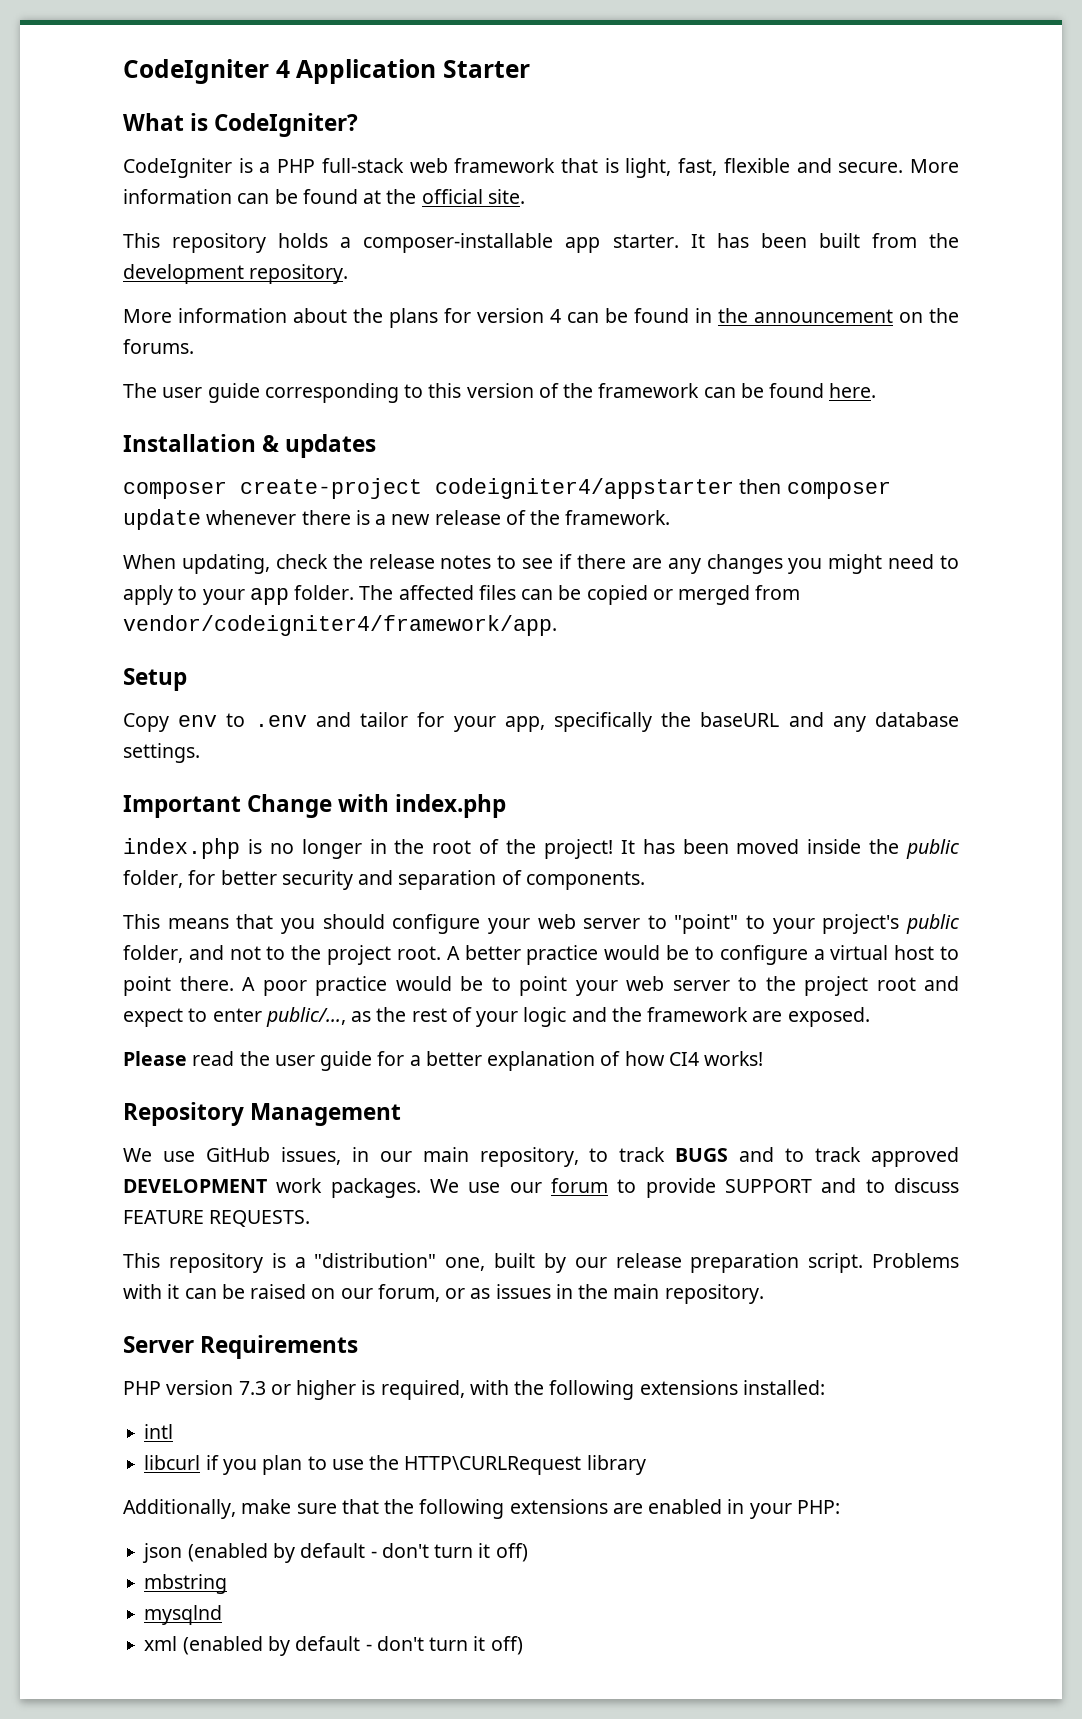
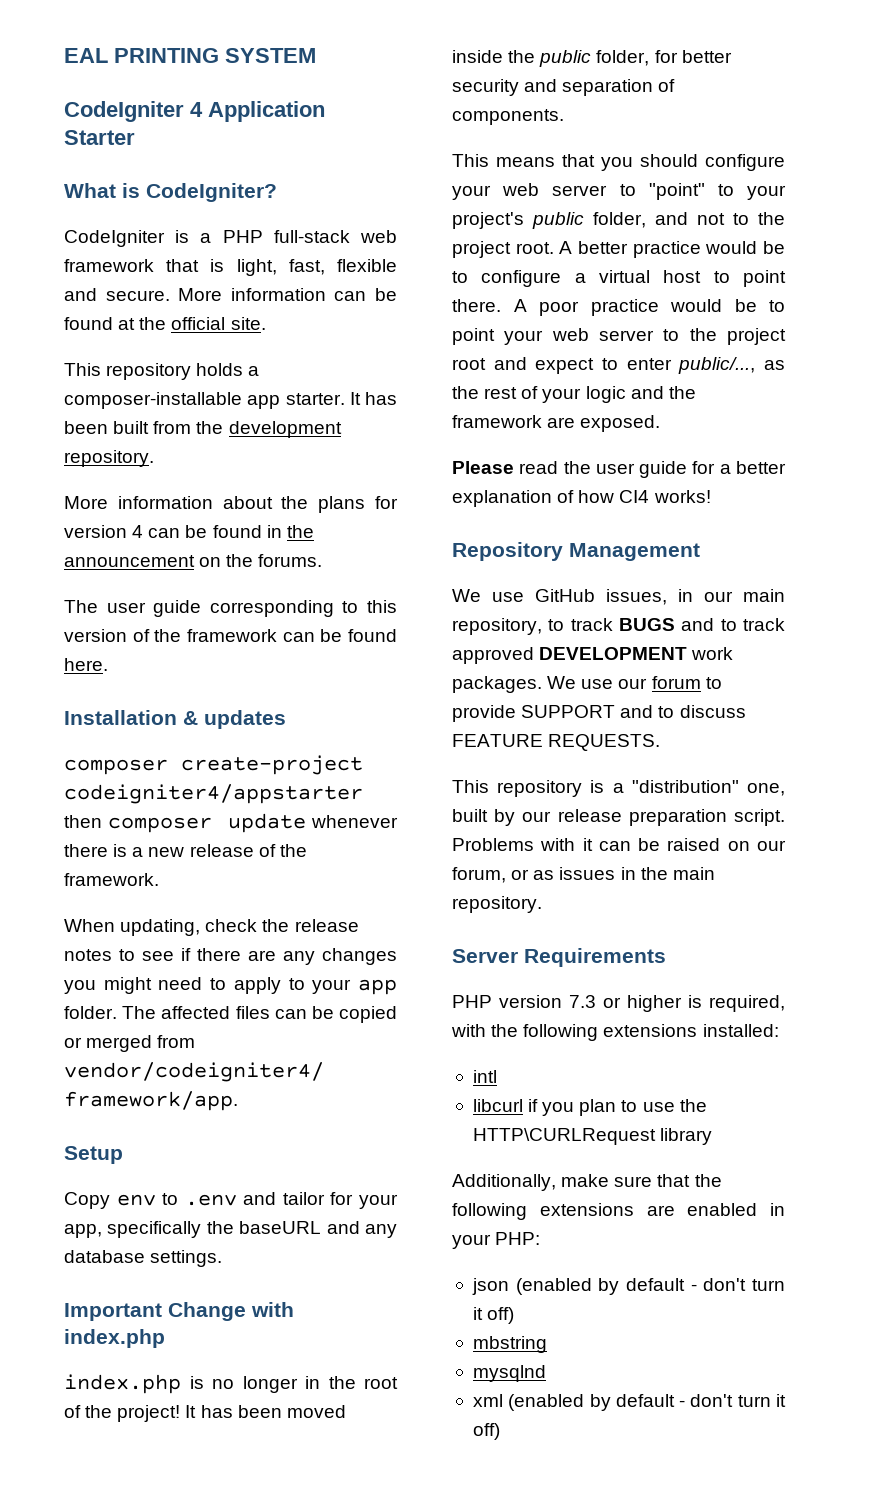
+ EAL PRINTING SYSTEM

